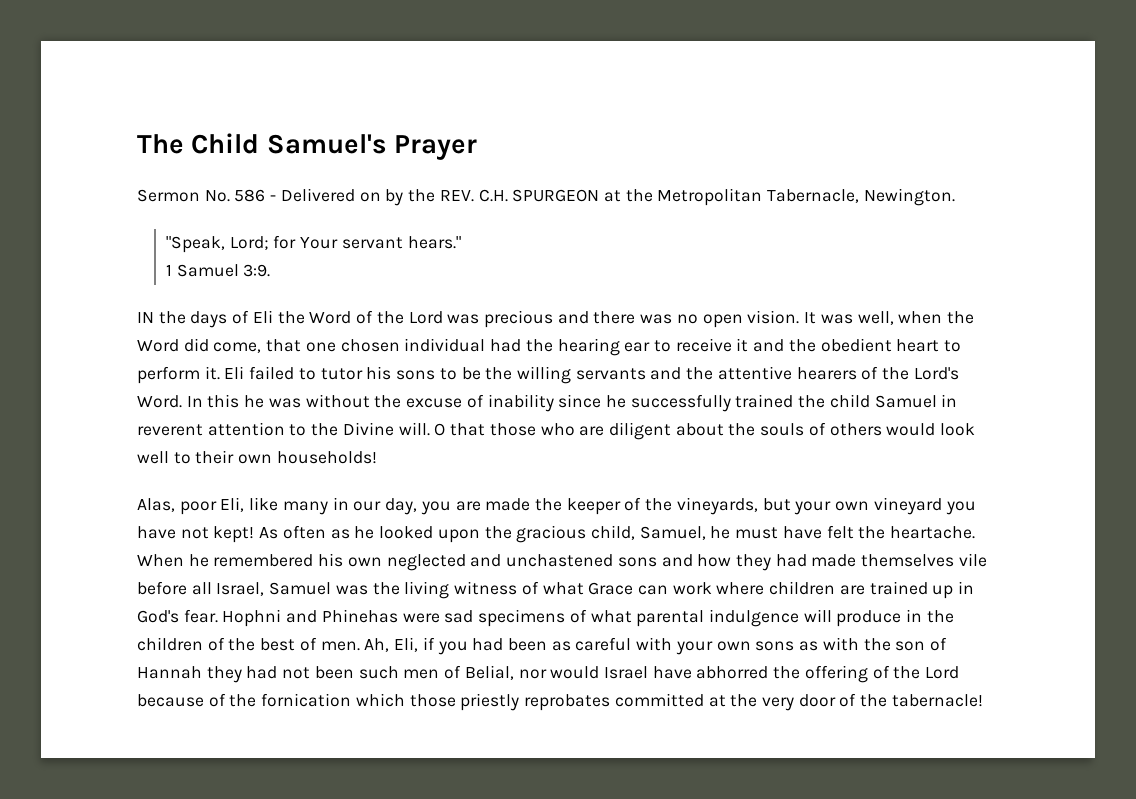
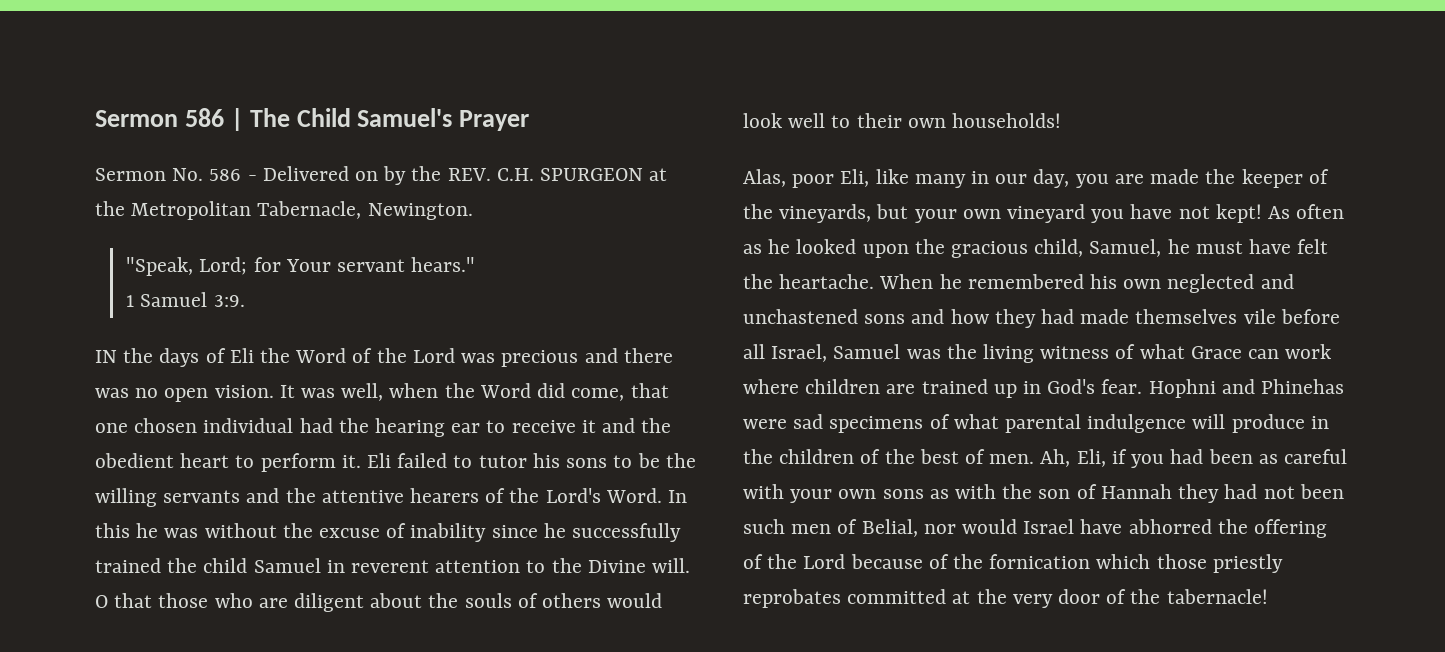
- The Child Samuel's Prayer
+ Sermon 586 | The Child Samuel's Prayer

